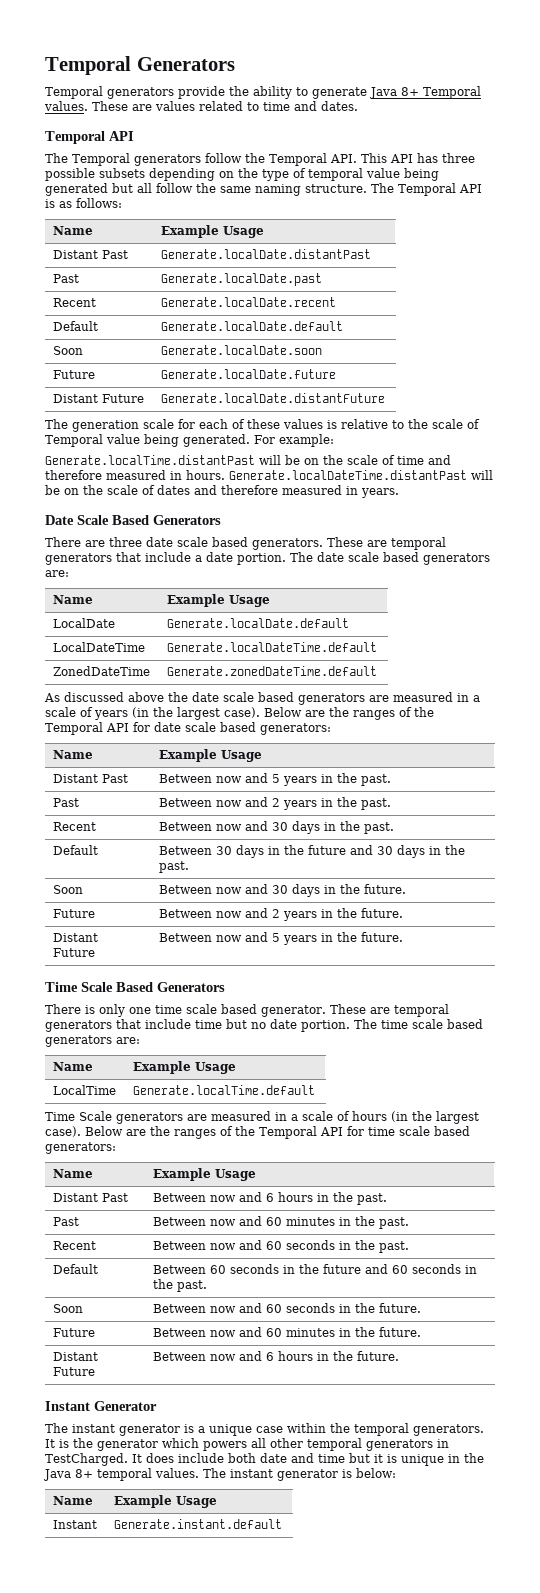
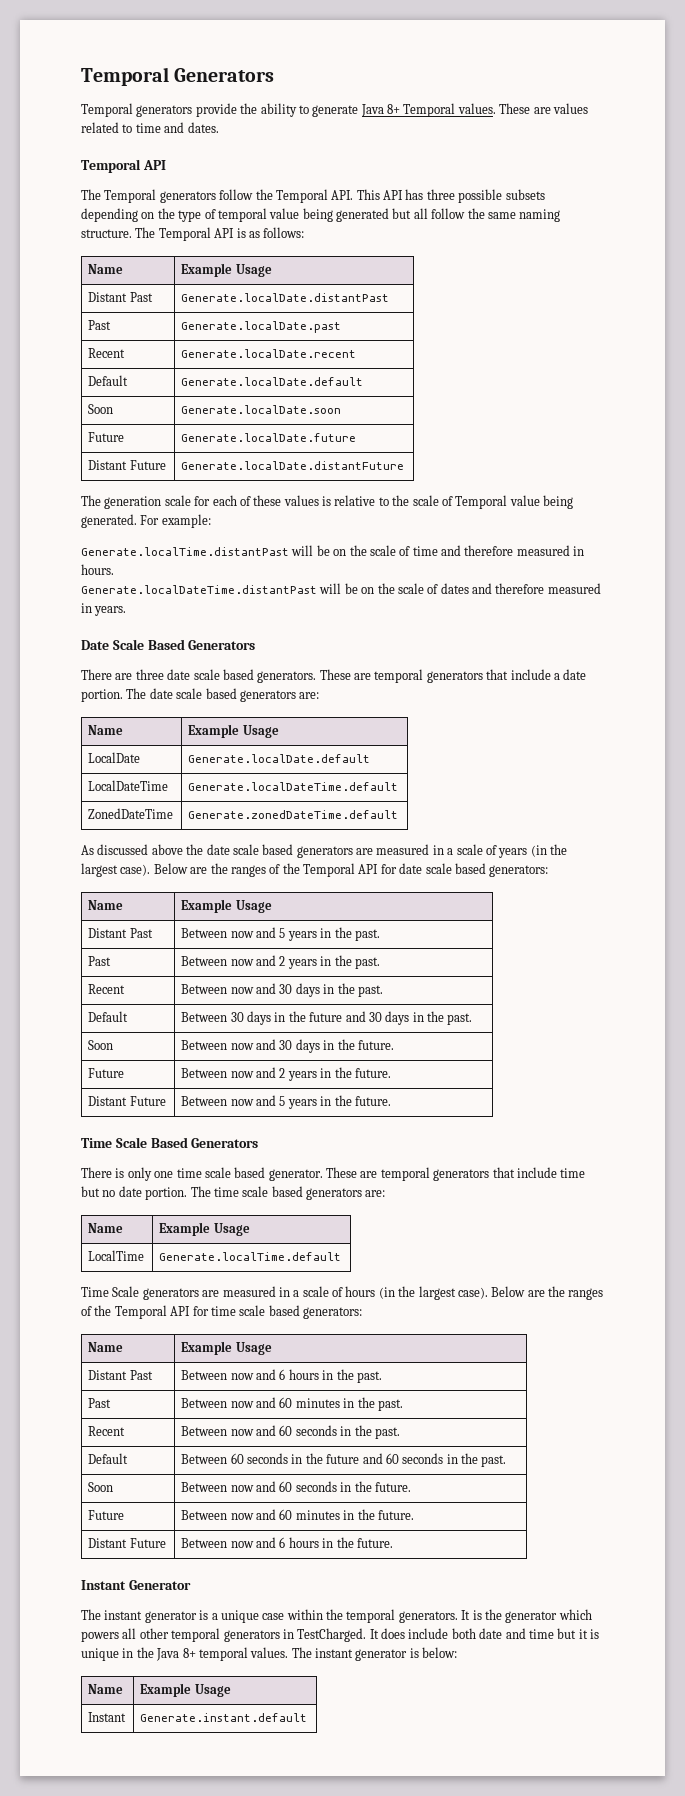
- Generate.localTime.distantPast will be on the scale of time and therefore measured in hours. Generate.localDateTime.distantPast will be on the scale of dates and therefore measured in years.
+ Generate.localTime.distantPast will be on the scale of time and therefore measured in hours.
+ Generate.localDateTime.distantPast will be on the scale of dates and therefore measured in years.

